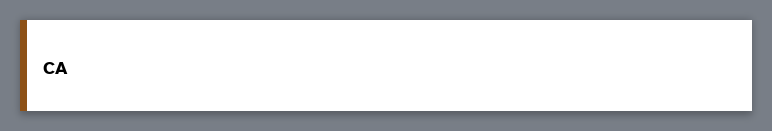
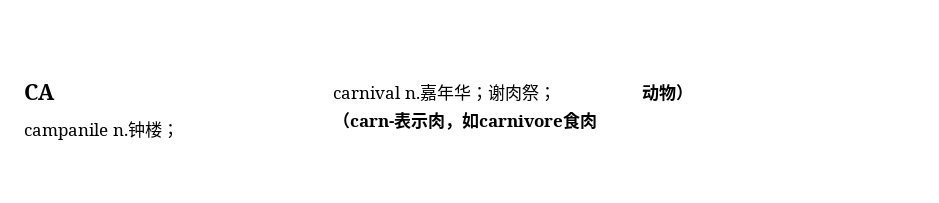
+ campanile n.钟楼；
+ carnival n.嘉年华；谢肉祭；（carn-表示肉，如carnivore食肉动物）

